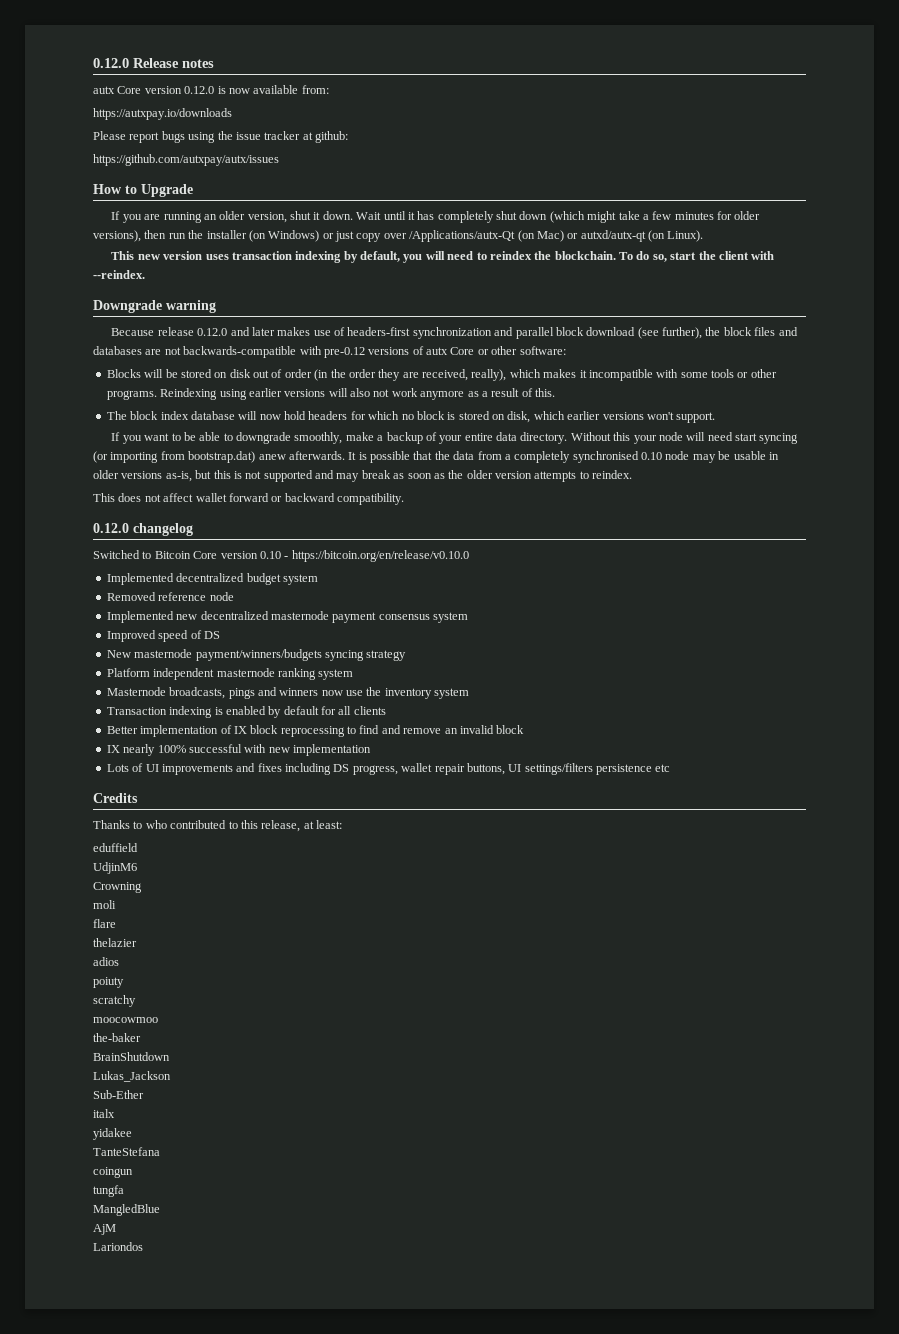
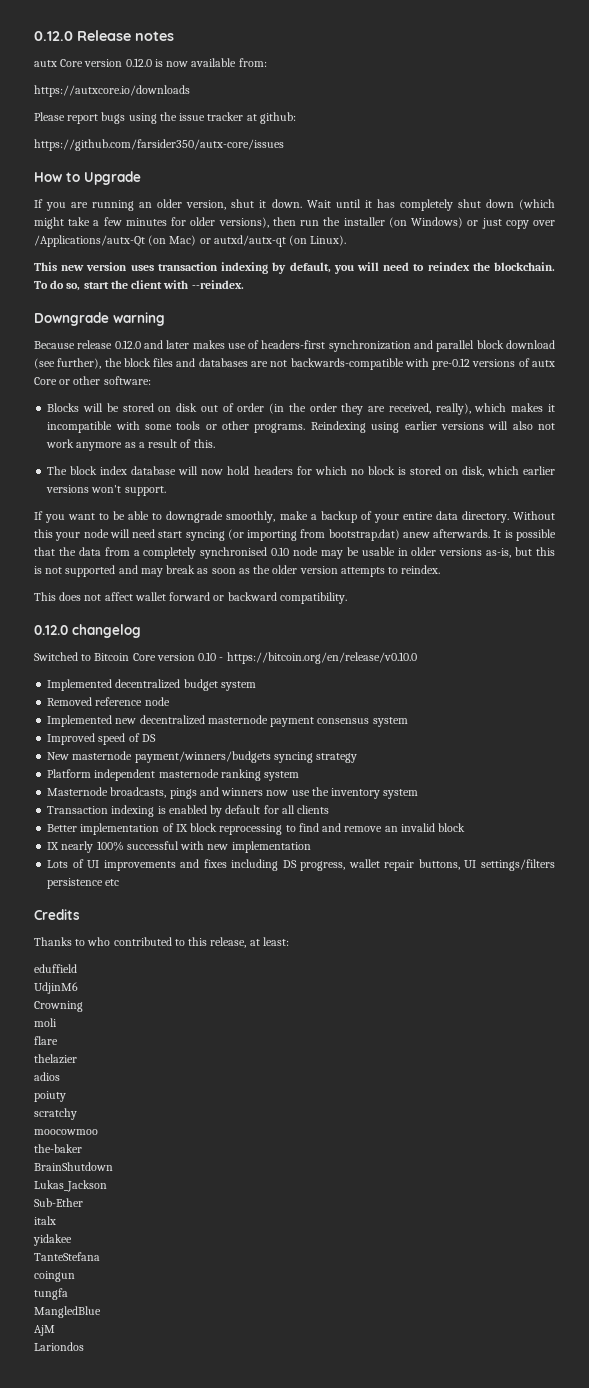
- https://autxpay.io/downloads
+ https://autxcore.io/downloads
- https://github.com/autxpay/autx/issues
+ https://github.com/farsider350/autx-core/issues

